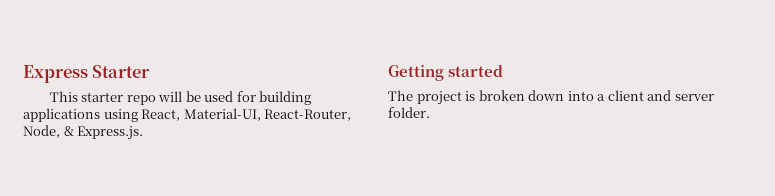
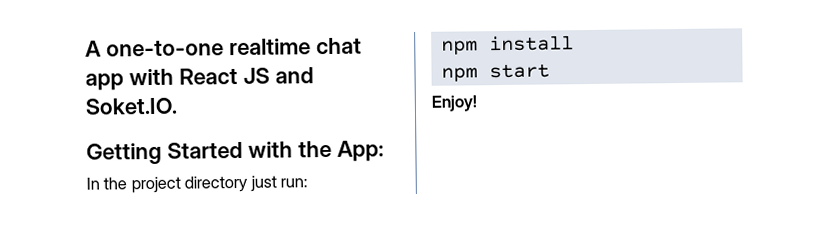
- Express Starter
- This starter repo will be used for building applications using React, Material-UI, React-Router, Node, & Express.js.
- Getting started
- The project is broken down into a client and server folder.
+ A one-to-one realtime chat app with React JS and Soket.IO.
+ Getting Started with the App:
+ In the project directory just run:
+ npm install
+ npm start
+ Enjoy!

